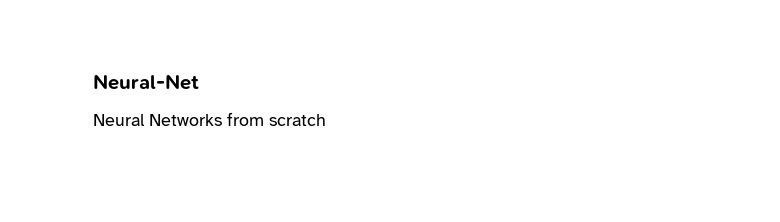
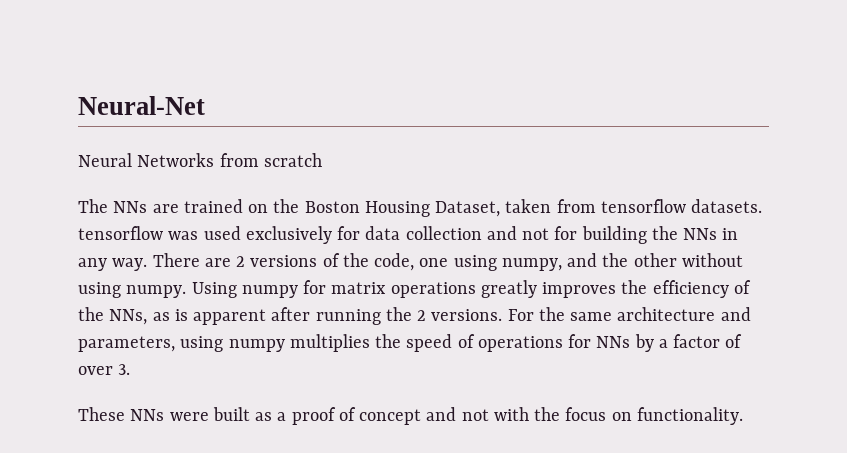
+ The NNs are trained on the Boston Housing Dataset, taken from tensorflow datasets. tensorflow was used exclusively for data collection and not for building the NNs in any way. There are 2 versions of the code, one using numpy, and the other without using numpy. Using numpy for matrix operations greatly improves the efficiency of the NNs, as is apparent after running the 2 versions. For the same architecture and parameters, using numpy multiplies the speed of operations for NNs by a factor of over 3.
+ These NNs were built as a proof of concept and not with the focus on functionality.

